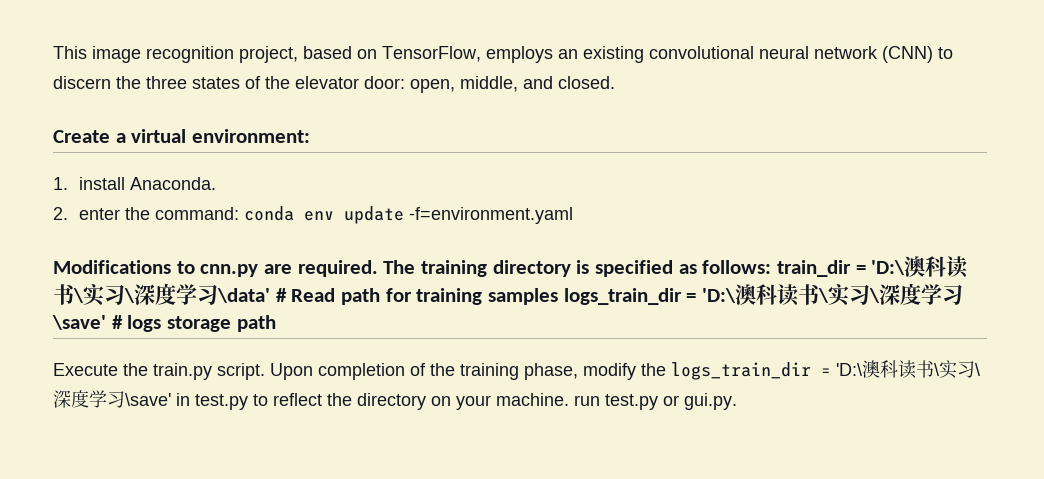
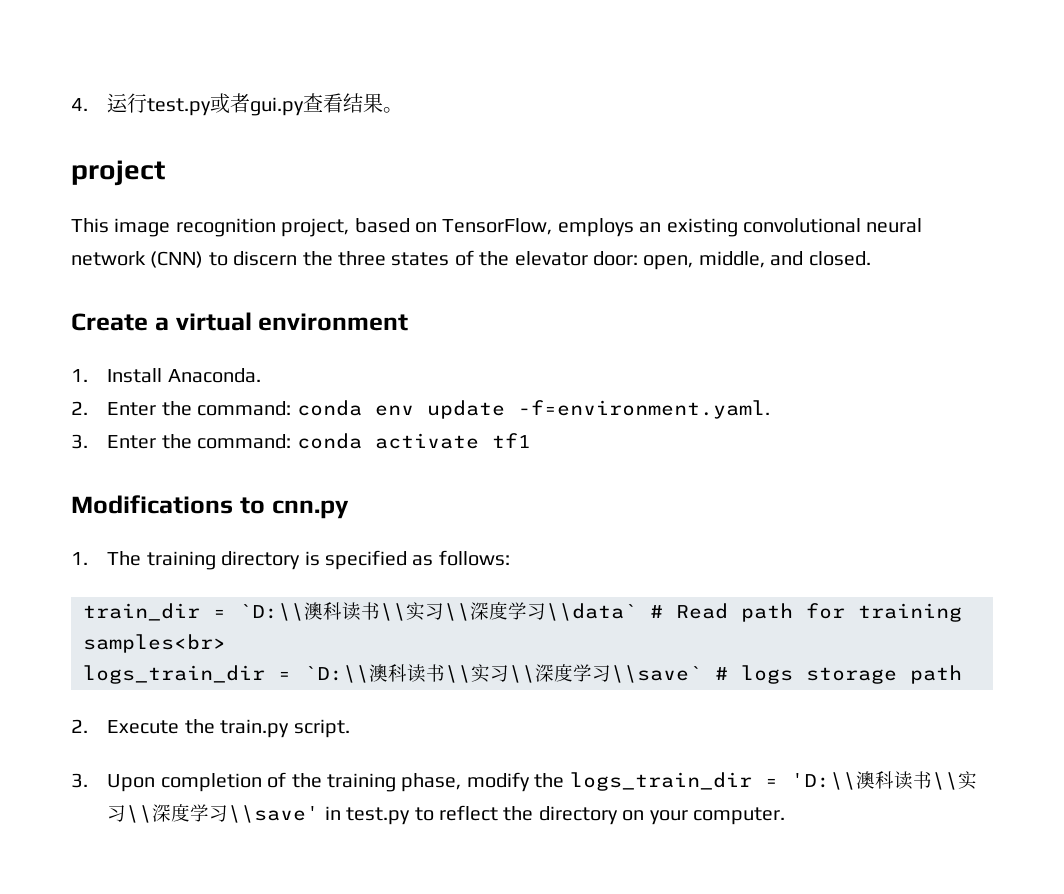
+ 4.运行test.py或者gui.py查看结果。
+ project
- Create a virtual environment:
- 1. install Anaconda.
+ Create a virtual environment
+ 1. Install Anaconda.
- 2. enter the command: conda env update -f=environment.yaml
+ 2. Enter the command: conda env update -f=environment.yaml.
+ 3. Enter the command: conda activate tf1
- Modifications to cnn.py are required. The training directory is specified as follows: train_dir = 'D:\澳科读书\实习\深度学习\data' # Read path for training samples logs_train_dir = 'D:\澳科读书\实习\深度学习\save' # logs storage path
+ Modifications to cnn.py
+ 1. The training directory is specified as follows:
+ train_dir = `D:\\澳科读书\\实习\\深度学习\\data` # Read path for training samples<br>
+ logs_train_dir = `D:\\澳科读书\\实习\\深度学习\\save` # logs storage path
- Execute the train.py script. Upon completion of the training phase, modify the logs_train_dir = 'D:\澳科读书\实习\深度学习\save' in test.py to reflect the directory on your machine. run test.py or gui.py.
+ 2. Execute the train.py script.
+ 3. Upon completion of the training phase, modify the logs_train_dir = 'D:\\澳科读书\\实习\\深度学习\\save' in test.py to reflect the directory on your computer.

